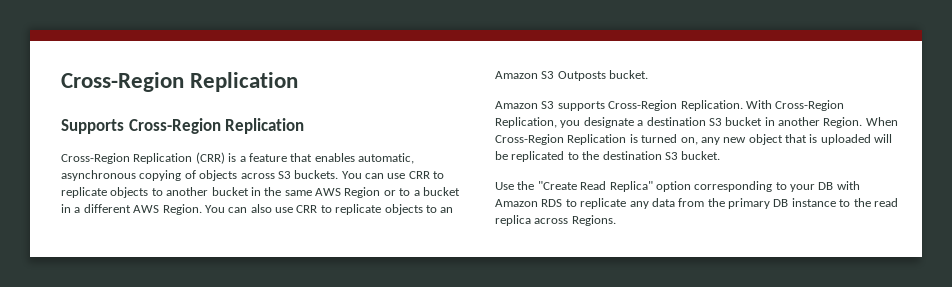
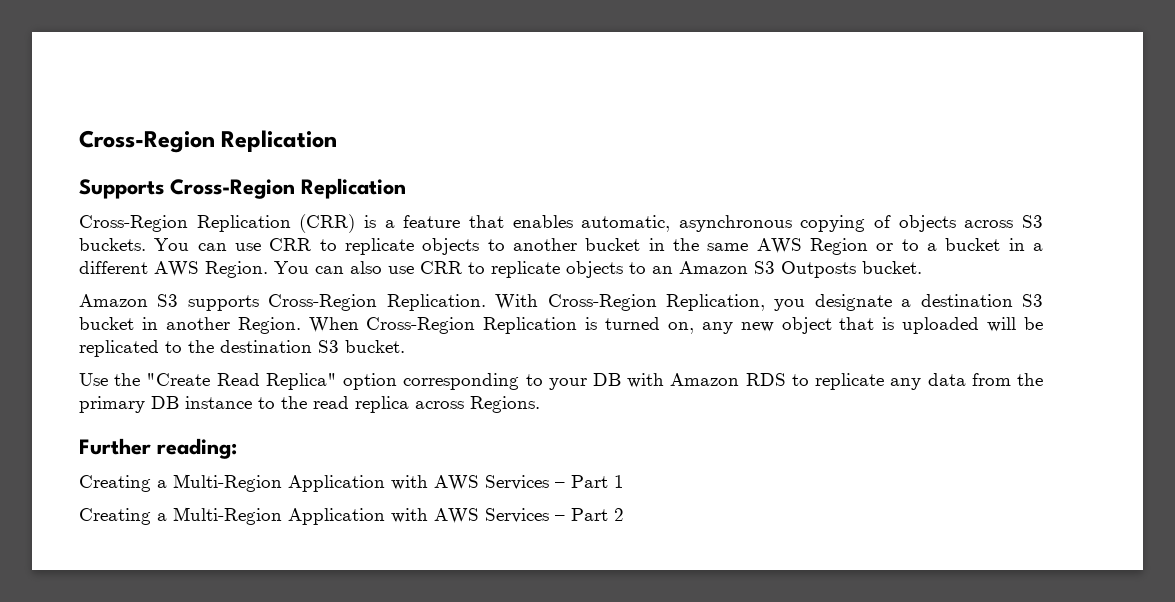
+ Further reading:
+ Creating a Multi-Region Application with AWS Services – Part 1
+ Creating a Multi-Region Application with AWS Services – Part 2

